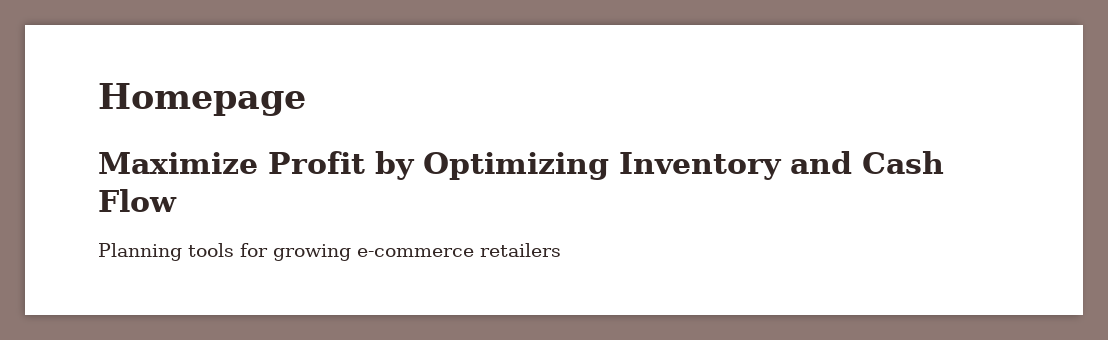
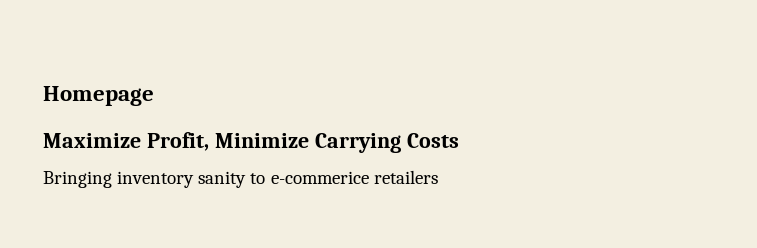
- Maximize Profit by Optimizing Inventory and Cash Flow
- Planning tools for growing e-commerce retailers
+ Maximize Profit, Minimize Carrying Costs
+ Bringing inventory sanity to e-commerice retailers

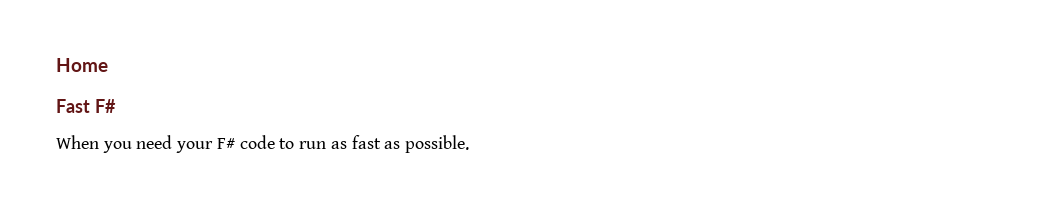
- Homepage
- Maximize Profit, Minimize Carrying Costs
- Bringing inventory sanity to e-commerice retailers
+ Home
+ Fast F#
+ When you need your F# code to run as fast as possible.

